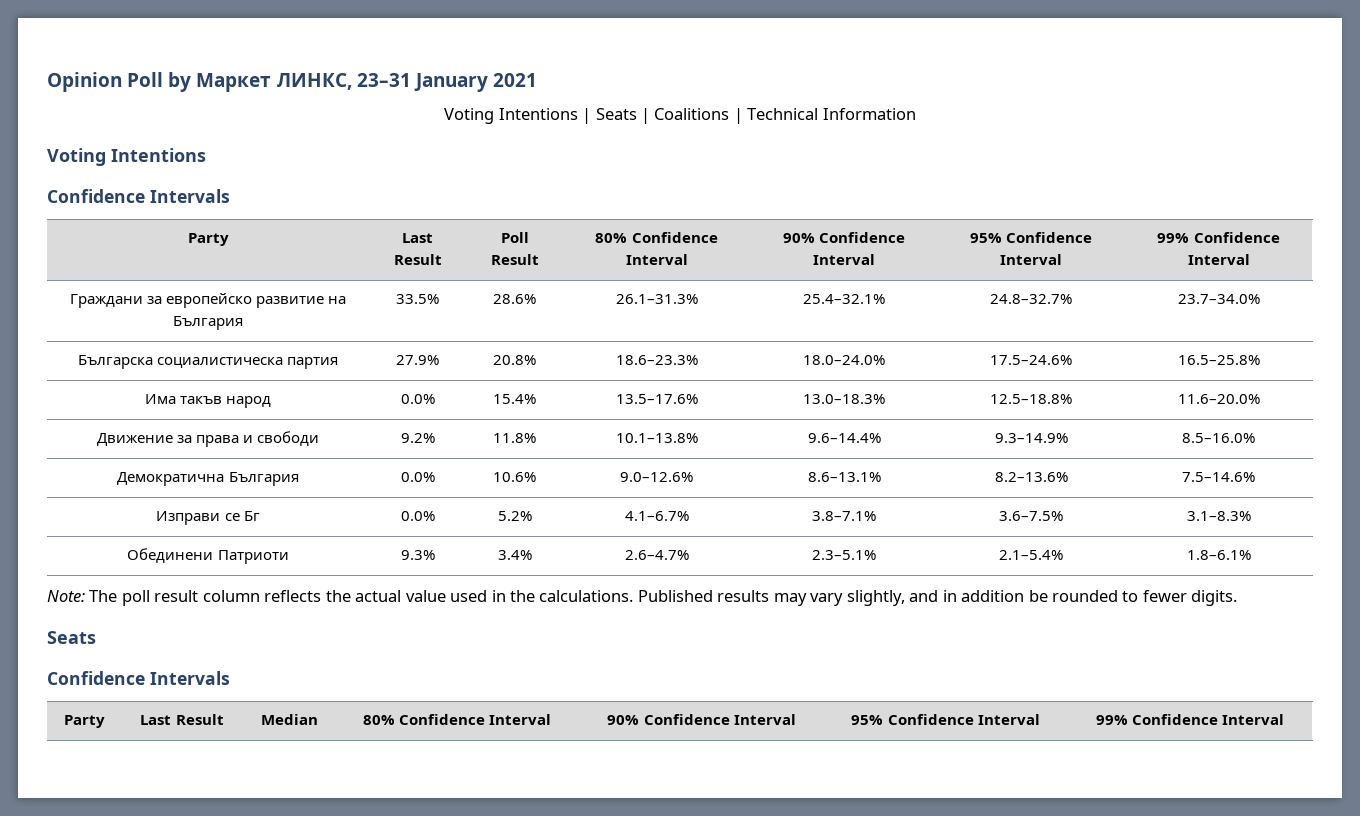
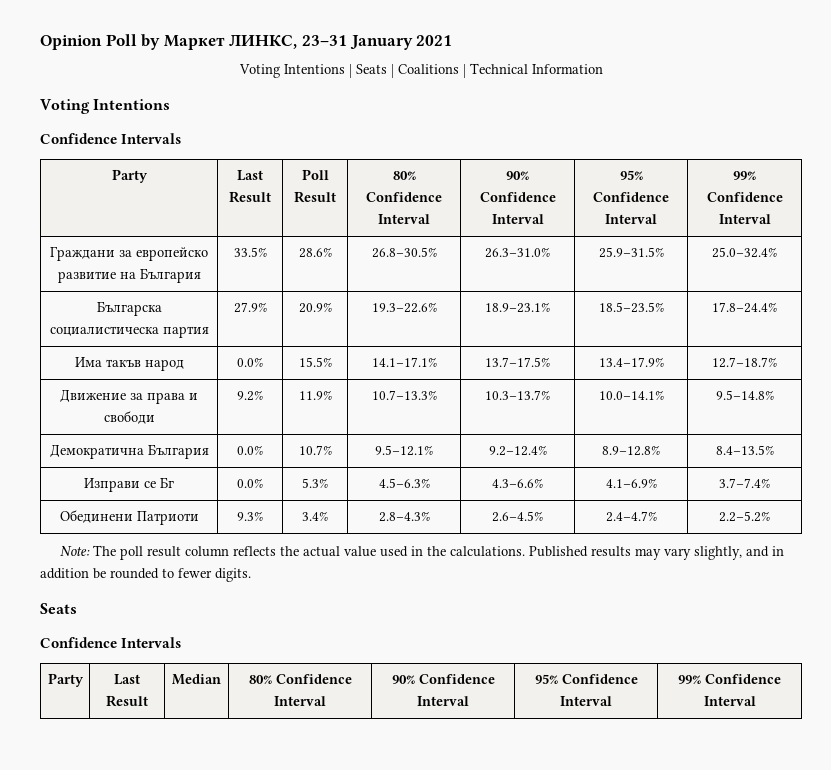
- Граждани за европейско развитие на България | 33.5% | 28.6% | 26.1–31.3% | 25.4–32.1% | 24.8–32.7% | 23.7–34.0%
+ Граждани за европейско развитие на България | 33.5% | 28.6% | 26.8–30.5% | 26.3–31.0% | 25.9–31.5% | 25.0–32.4%
- Българска социалистическа партия | 27.9% | 20.8% | 18.6–23.3% | 18.0–24.0% | 17.5–24.6% | 16.5–25.8%
+ Българска социалистическа партия | 27.9% | 20.9% | 19.3–22.6% | 18.9–23.1% | 18.5–23.5% | 17.8–24.4%
- Има такъв народ | 0.0% | 15.4% | 13.5–17.6% | 13.0–18.3% | 12.5–18.8% | 11.6–20.0%
+ Има такъв народ | 0.0% | 15.5% | 14.1–17.1% | 13.7–17.5% | 13.4–17.9% | 12.7–18.7%
- Движение за права и свободи | 9.2% | 11.8% | 10.1–13.8% | 9.6–14.4% | 9.3–14.9% | 8.5–16.0%
- Демократична България | 0.0% | 10.6% | 9.0–12.6% | 8.6–13.1% | 8.2–13.6% | 7.5–14.6%
+ Движение за права и свободи | 9.2% | 11.9% | 10.7–13.3% | 10.3–13.7% | 10.0–14.1% | 9.5–14.8%
+ Демократична България | 0.0% | 10.7% | 9.5–12.1% | 9.2–12.4% | 8.9–12.8% | 8.4–13.5%
- Изправи се Бг | 0.0% | 5.2% | 4.1–6.7% | 3.8–7.1% | 3.6–7.5% | 3.1–8.3%
+ Изправи се Бг | 0.0% | 5.3% | 4.5–6.3% | 4.3–6.6% | 4.1–6.9% | 3.7–7.4%
- Обединени Патриоти | 9.3% | 3.4% | 2.6–4.7% | 2.3–5.1% | 2.1–5.4% | 1.8–6.1%
+ Обединени Патриоти | 9.3% | 3.4% | 2.8–4.3% | 2.6–4.5% | 2.4–4.7% | 2.2–5.2%

